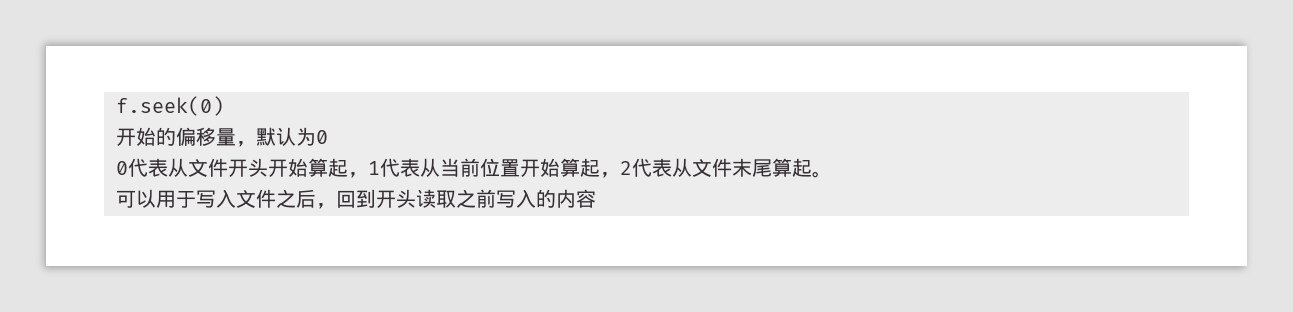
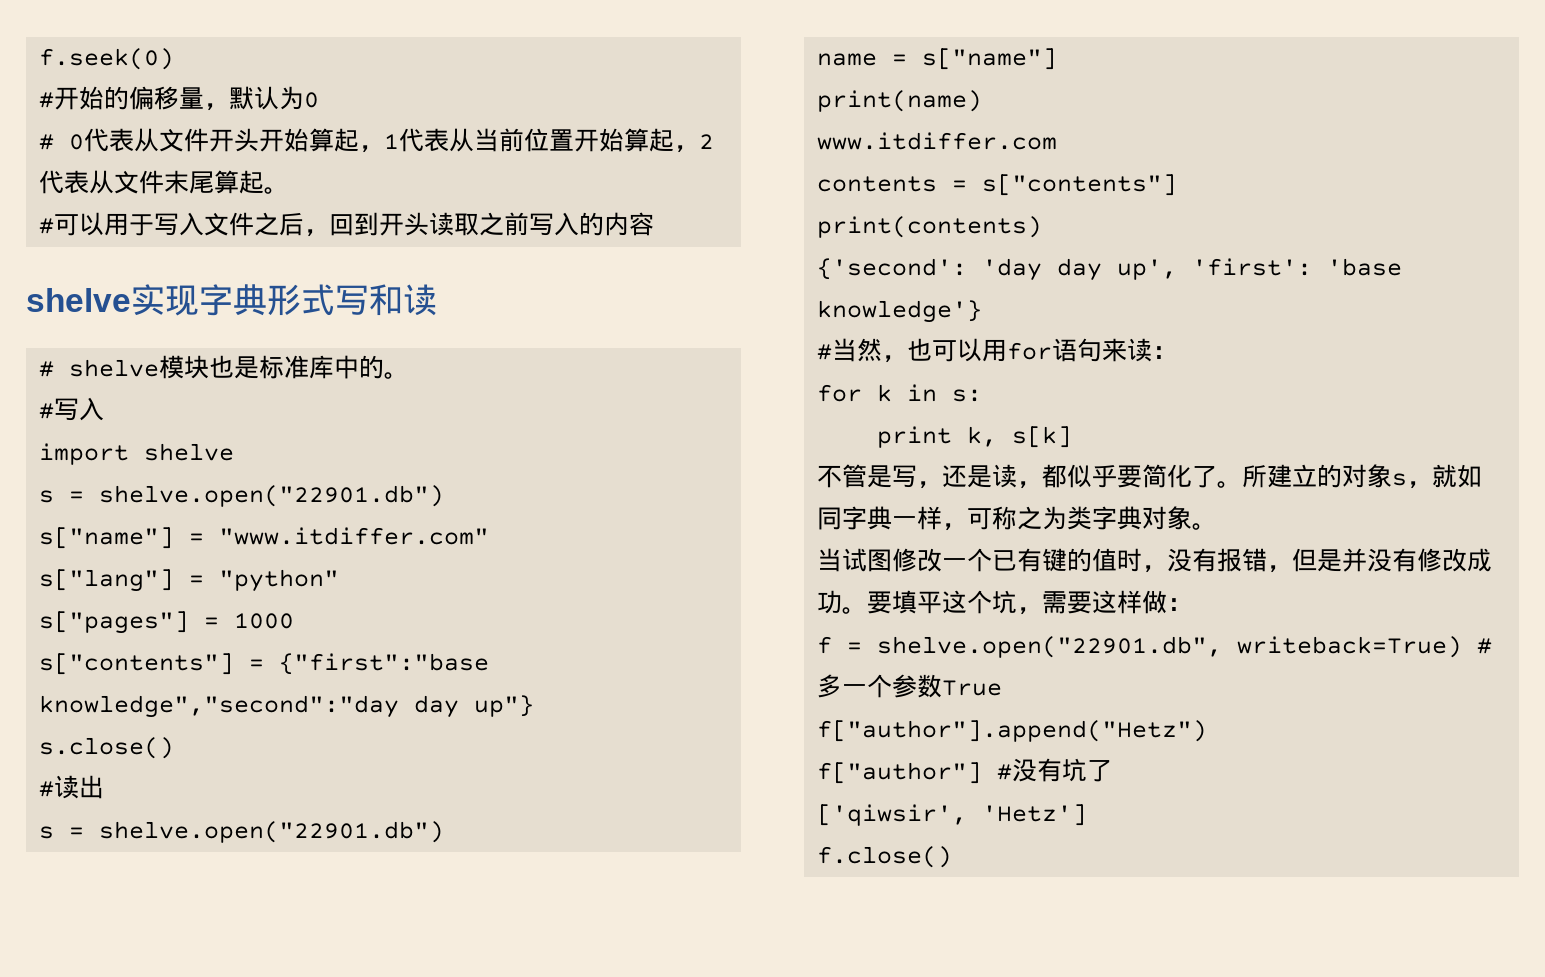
- 开始的偏移量，默认为0
+ #开始的偏移量，默认为0
- 0代表从文件开头开始算起，1代表从当前位置开始算起，2代表从文件末尾算起。
+ # 0代表从文件开头开始算起，1代表从当前位置开始算起，2代表从文件末尾算起。
- 可以用于写入文件之后，回到开头读取之前写入的内容
+ #可以用于写入文件之后，回到开头读取之前写入的内容
+ shelve实现字典形式写和读
+ # shelve模块也是标准库中的。
+ #写入
+ import shelve
+ s = shelve.open("22901.db")
+ s["name"] = "www.itdiffer.com"
+ s["lang"] = "python"
+ s["pages"] = 1000
+ s["contents"] = {"first":"base knowledge","second":"day day up"}
+ s.close()
+ #读出
+ s = shelve.open("22901.db")
+ name = s["name"]
+ print(name)
+ www.itdiffer.com
+ contents = s["contents"]
+ print(contents)
+ {'second': 'day day up', 'first': 'base knowledge'}
+ #当然，也可以用for语句来读：
+ for k in s:
+ print k, s[k]
+ 不管是写，还是读，都似乎要简化了。所建立的对象s，就如同字典一样，可称之为类字典对象。
+ 当试图修改一个已有键的值时，没有报错，但是并没有修改成功。要填平这个坑，需要这样做：
+ f = shelve.open("22901.db", writeback=True) #多一个参数True
+ f["author"].append("Hetz")
+ f["author"] #没有坑了
+ ['qiwsir', 'Hetz']
+ f.close()

